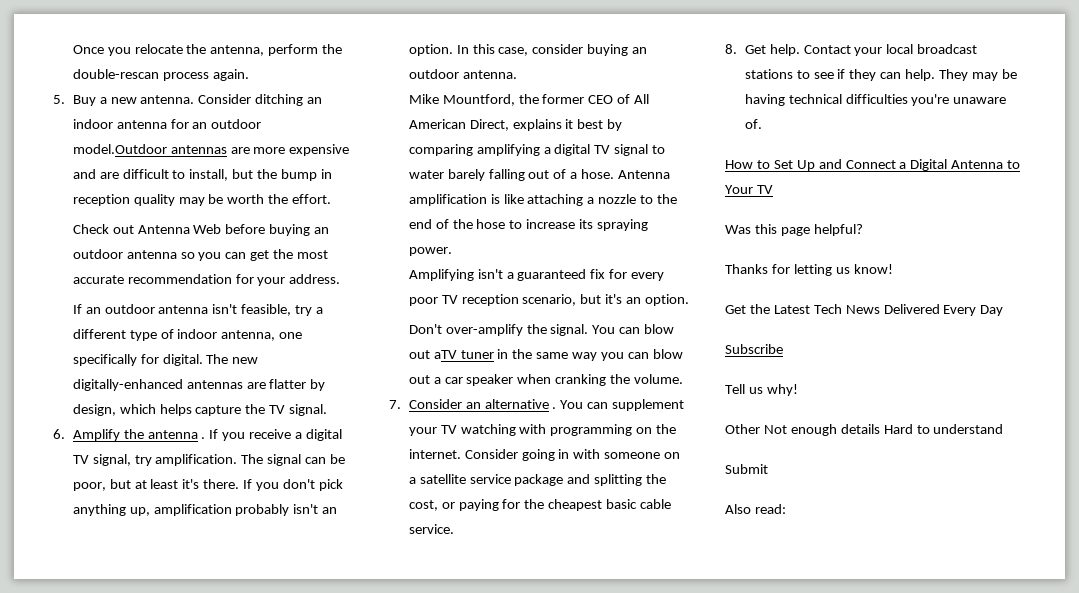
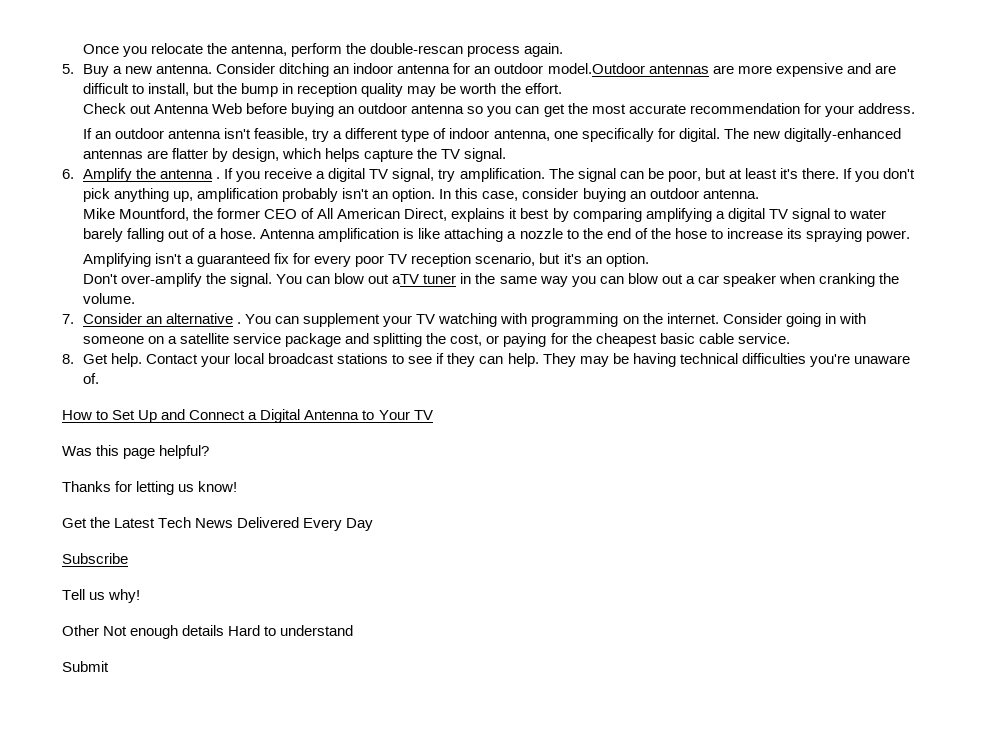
- Also read:

